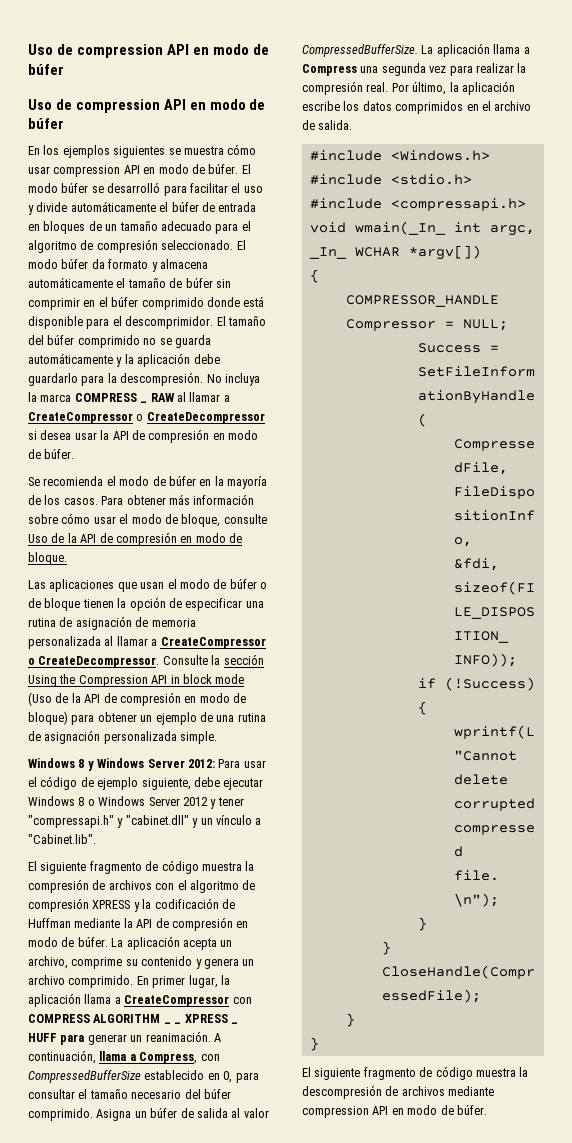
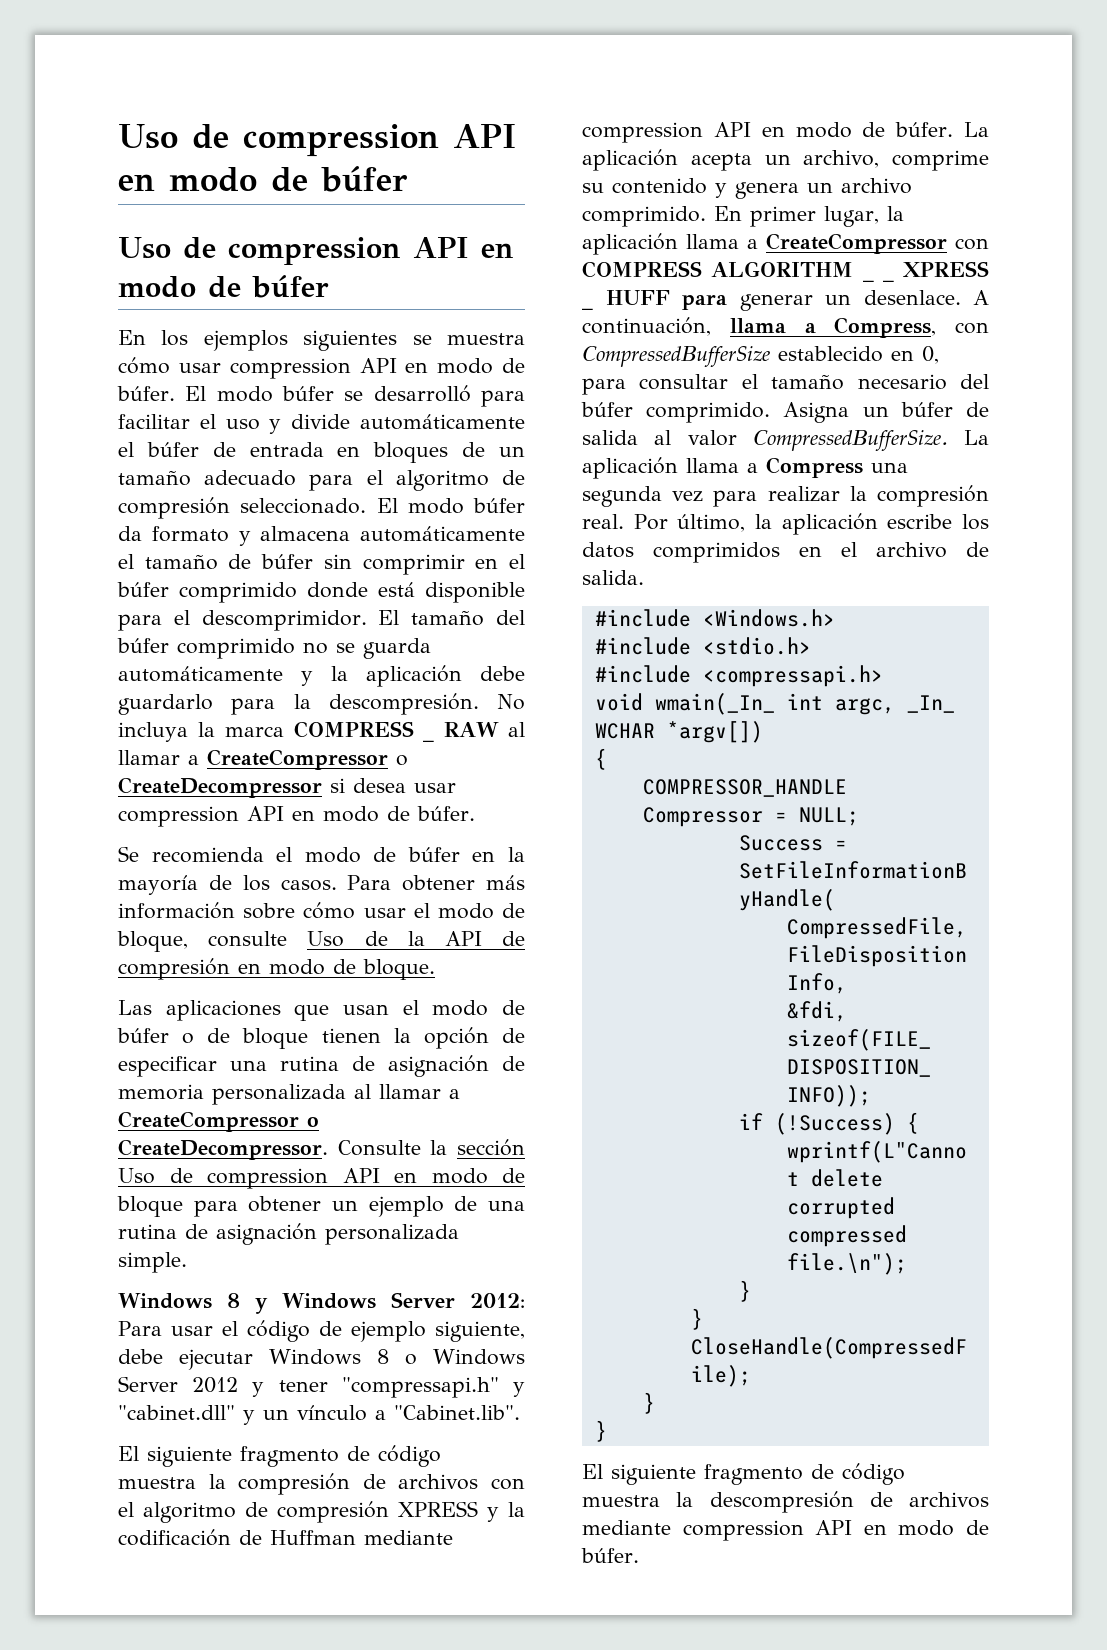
- No incluya la marca COMPRESS _ RAW al llamar a CreateCompressor o CreateDecompressor si desea usar la API de compresión en modo de búfer.
+ No incluya la marca COMPRESS _ RAW al llamar a CreateCompressor o CreateDecompressor si desea usar compression API en modo de búfer.
- Consulte la sección Using the Compression API in block mode (Uso de la API de compresión en modo de bloque) para obtener un ejemplo de una rutina de asignación personalizada simple.
+ Consulte la sección Uso de compression API en modo de bloque para obtener un ejemplo de una rutina de asignación personalizada simple.
- El siguiente fragmento de código muestra la compresión de archivos con el algoritmo de compresión XPRESS y la codificación de Huffman mediante la API de compresión en modo de búfer.
+ El siguiente fragmento de código muestra la compresión de archivos con el algoritmo de compresión XPRESS y la codificación de Huffman mediante compression API en modo de búfer.
- En primer lugar, la aplicación llama a CreateCompressor con COMPRESS ALGORITHM _ _ XPRESS _ HUFF para generar un reanimación.
+ En primer lugar, la aplicación llama a CreateCompressor con COMPRESS ALGORITHM _ _ XPRESS _ HUFF para generar un desenlace.

